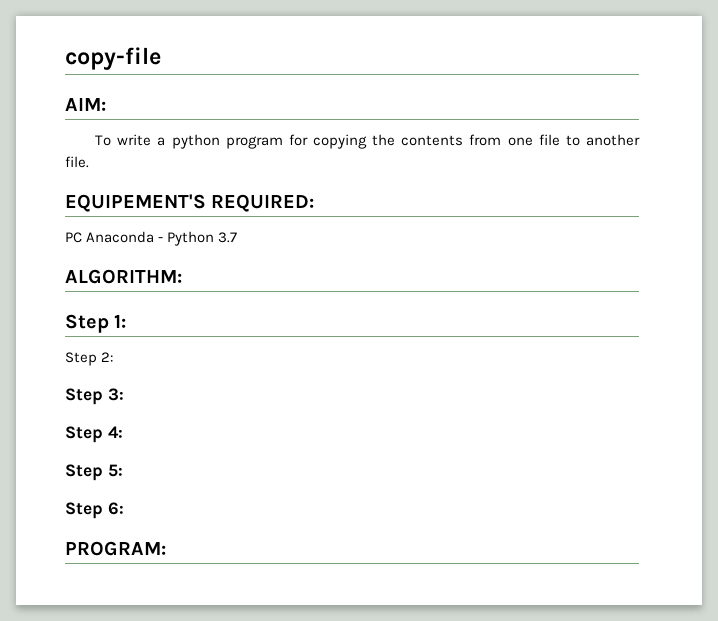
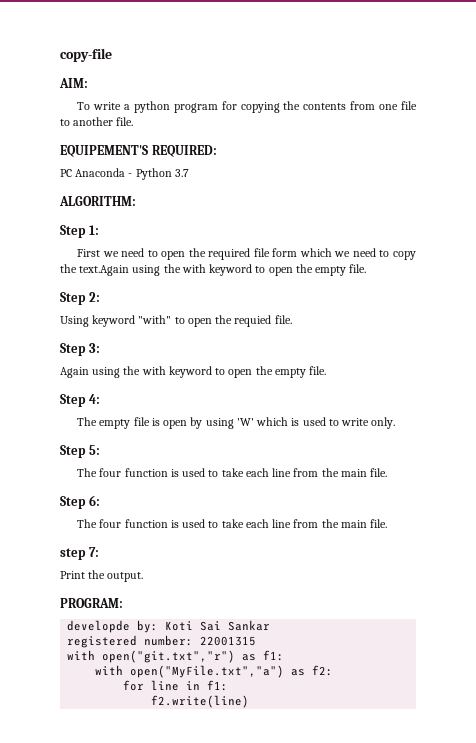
+ First we need to open the required file form which we need to copy the text.Again using the with keyword to open the empty file.
  Step 2:
+ Using keyword "with" to open the requied file.
  Step 3:
+ Again using the with keyword to open the empty file.
  Step 4:
+ The empty file is open by using 'W' which is used to write only.
  Step 5:
+ The four function is used to take each line from the main file.
  Step 6:
+ The four function is used to take each line from the main file.
+ step 7:
+ Print the output.
  PROGRAM:
+ developde by: Koti Sai Sankar
+ registered number: 22001315
+ with open("git.txt","r") as f1:
+ with open("MyFile.txt","a") as f2:
+ for line in f1:
+ f2.write(line)

